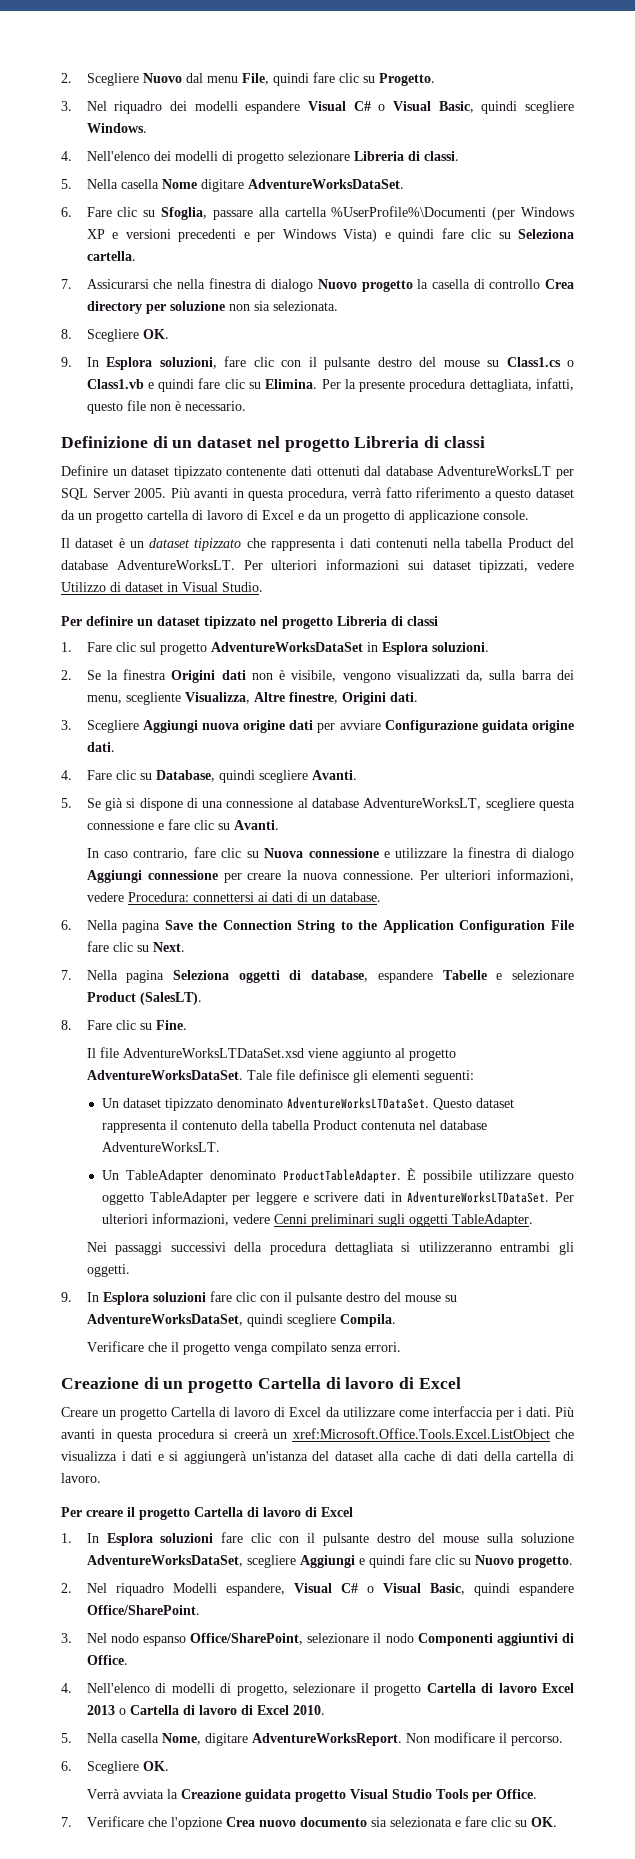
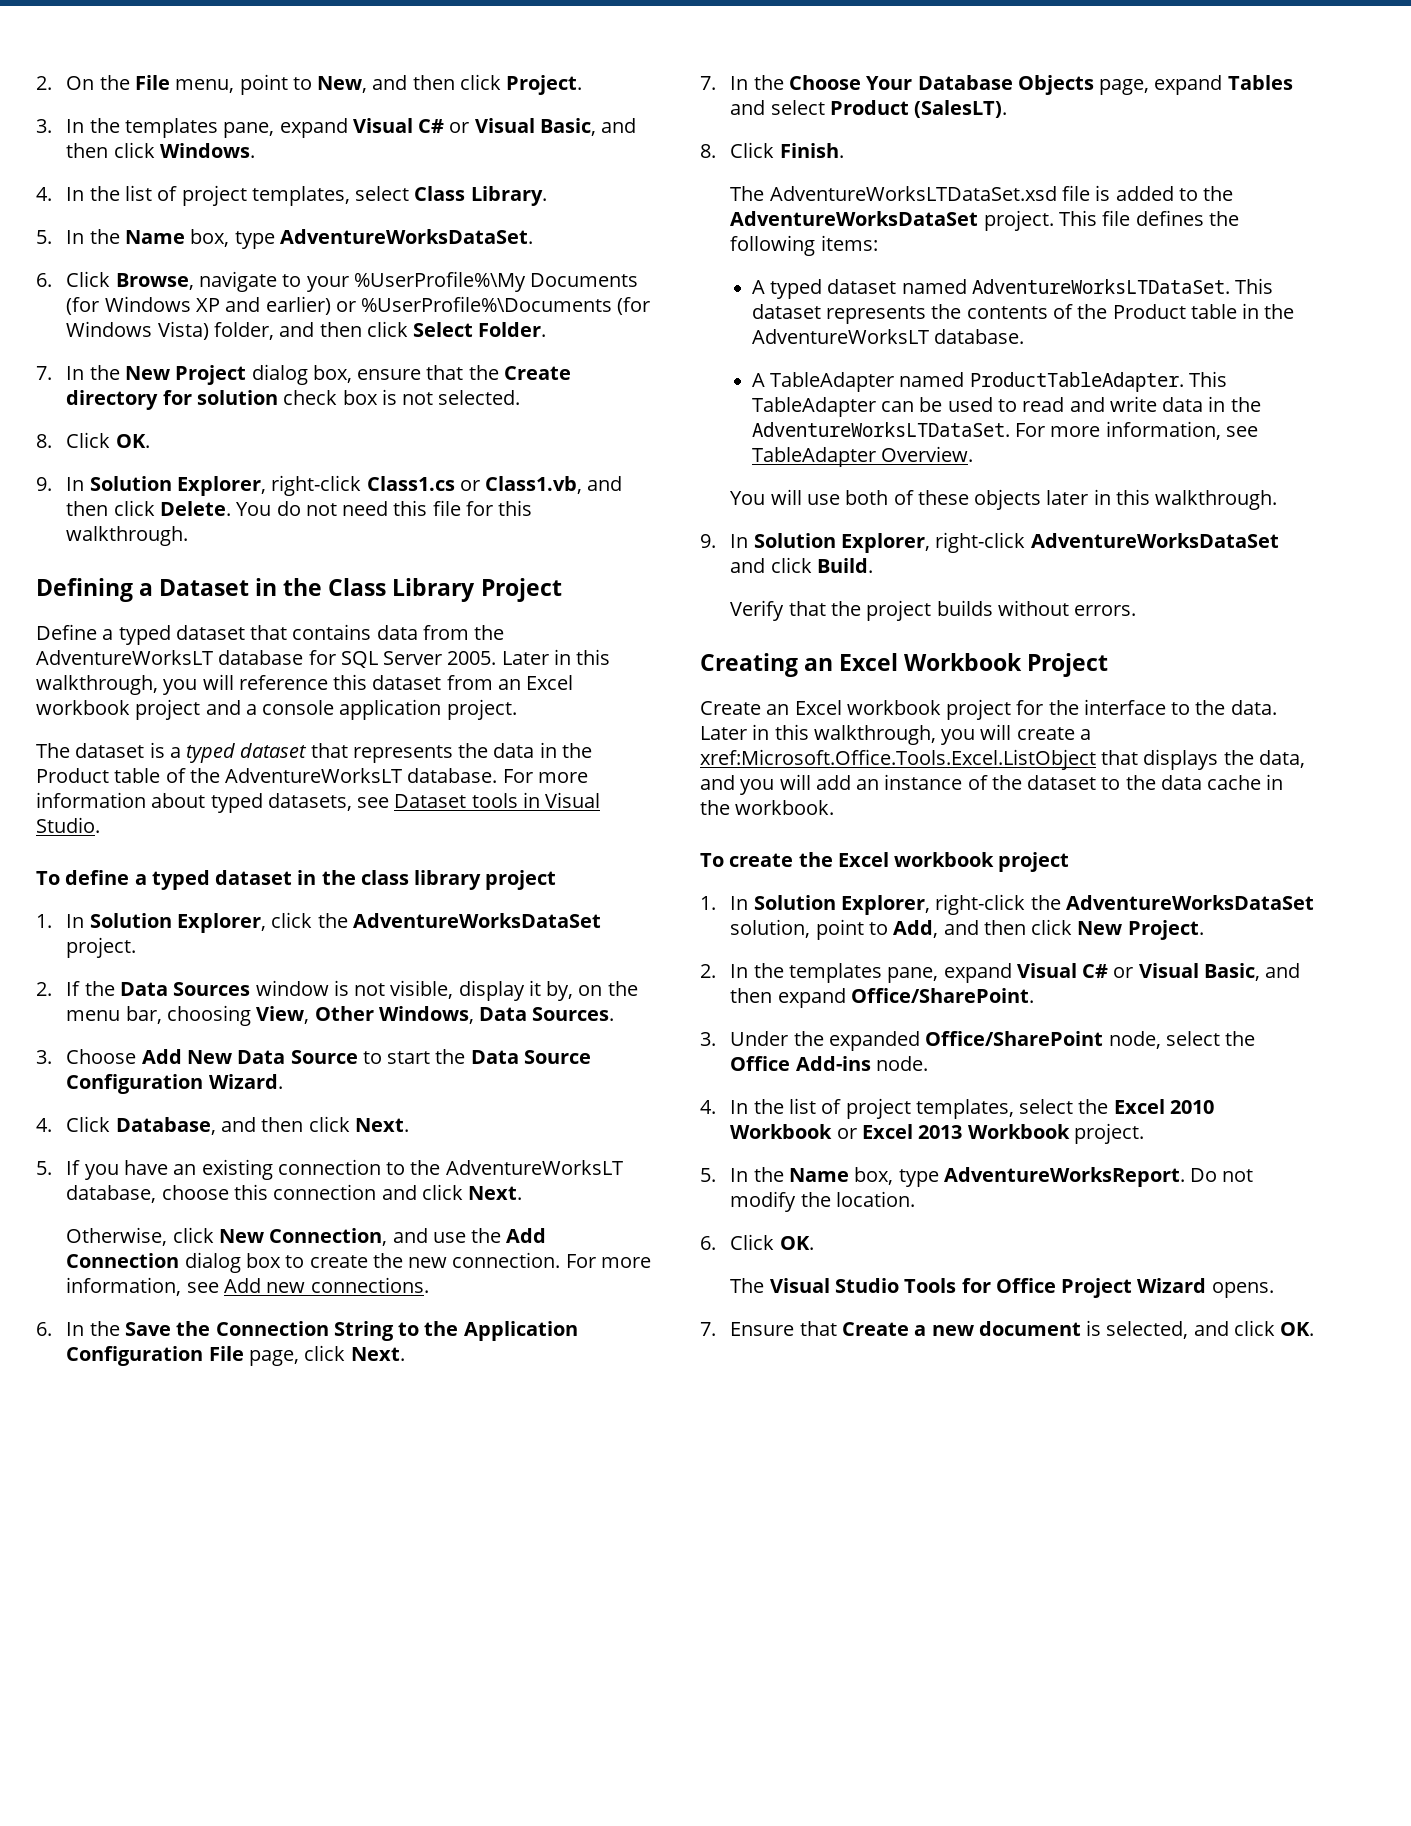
- 2. Scegliere Nuovo dal menu File, quindi fare clic su Progetto.
- 3. Nel riquadro dei modelli espandere Visual C# o Visual Basic, quindi scegliere Windows.
+ 2. On the File menu, point to New, and then click Project.
+ 3. In the templates pane, expand Visual C# or Visual Basic, and then click Windows.
- 4. Nell'elenco dei modelli di progetto selezionare Libreria di classi.
- 5. Nella casella Nome digitare AdventureWorksDataSet.
- 6. Fare clic su Sfoglia, passare alla cartella %UserProfile%\Documenti (per Windows XP e versioni precedenti e per Windows Vista) e quindi fare clic su Seleziona cartella.
- 7. Assicurarsi che nella finestra di dialogo Nuovo progetto la casella di controllo Crea directory per soluzione non sia selezionata.
- 8. Scegliere OK.
+ 4. In the list of project templates, select Class Library.
+ 5. In the Name box, type AdventureWorksDataSet.
+ 6. Click Browse, navigate to your %UserProfile%\My Documents (for Windows XP and earlier) or %UserProfile%\Documents (for Windows Vista) folder, and then click Select Folder.
+ 7. In the New Project dialog box, ensure that the Create directory for solution check box is not selected.
+ 8. Click OK.
- 9. In Esplora soluzioni, fare clic con il pulsante destro del mouse su Class1.cs o Class1.vb e quindi fare clic su Elimina. Per la presente procedura dettagliata, infatti, questo file non è necessario.
- Definizione di un dataset nel progetto Libreria di classi
- Definire un dataset tipizzato contenente dati ottenuti dal database AdventureWorksLT per SQL Server 2005. Più avanti in questa procedura, verrà fatto riferimento a questo dataset da un progetto cartella di lavoro di Excel e da un progetto di applicazione console.
- Il dataset è un dataset tipizzato che rappresenta i dati contenuti nella tabella Product del database AdventureWorksLT. Per ulteriori informazioni sui dataset tipizzati, vedere Utilizzo di dataset in Visual Studio.
- Per definire un dataset tipizzato nel progetto Libreria di classi
- 1. Fare clic sul progetto AdventureWorksDataSet in Esplora soluzioni.
- 2. Se la finestra Origini dati non è visibile, vengono visualizzati da, sulla barra dei menu, scegliente Visualizza, Altre finestre, Origini dati.
- 3. Scegliere Aggiungi nuova origine dati per avviare Configurazione guidata origine dati.
- 4. Fare clic su Database, quindi scegliere Avanti.
- 5. Se già si dispone di una connessione al database AdventureWorksLT, scegliere questa connessione e fare clic su Avanti.
- In caso contrario, fare clic su Nuova connessione e utilizzare la finestra di dialogo Aggiungi connessione per creare la nuova connessione. Per ulteriori informazioni, vedere Procedura: connettersi ai dati di un database.
- 6. Nella pagina Save the Connection String to the Application Configuration File fare clic su Next.
+ 9. In Solution Explorer, right-click Class1.cs or Class1.vb, and then click Delete. You do not need this file for this walkthrough.
+ Defining a Dataset in the Class Library Project
+ Define a typed dataset that contains data from the AdventureWorksLT database for SQL Server 2005. Later in this walkthrough, you will reference this dataset from an Excel workbook project and a console application project.
+ The dataset is a typed dataset that represents the data in the Product table of the AdventureWorksLT database. For more information about typed datasets, see Dataset tools in Visual Studio.
+ To define a typed dataset in the class library project
+ 1. In Solution Explorer, click the AdventureWorksDataSet project.
+ 2. If the Data Sources window is not visible, display it by, on the menu bar, choosing View, Other Windows, Data Sources.
+ 3. Choose Add New Data Source to start the Data Source Configuration Wizard.
+ 4. Click Database, and then click Next.
+ 5. If you have an existing connection to the AdventureWorksLT database, choose this connection and click Next.
+ Otherwise, click New Connection, and use the Add Connection dialog box to create the new connection. For more information, see Add new connections.
+ 6. In the Save the Connection String to the Application Configuration File page, click Next.
- 7. Nella pagina Seleziona oggetti di database, espandere Tabelle e selezionare Product (SalesLT).
- 8. Fare clic su Fine.
- Il file AdventureWorksLTDataSet.xsd viene aggiunto al progetto AdventureWorksDataSet. Tale file definisce gli elementi seguenti:
- Un dataset tipizzato denominato AdventureWorksLTDataSet. Questo dataset rappresenta il contenuto della tabella Product contenuta nel database AdventureWorksLT.
- Un TableAdapter denominato ProductTableAdapter. È possibile utilizzare questo oggetto TableAdapter per leggere e scrivere dati in AdventureWorksLTDataSet. Per ulteriori informazioni, vedere Cenni preliminari sugli oggetti TableAdapter.
- Nei passaggi successivi della procedura dettagliata si utilizzeranno entrambi gli oggetti.
- 9. In Esplora soluzioni fare clic con il pulsante destro del mouse su AdventureWorksDataSet, quindi scegliere Compila.
- Verificare che il progetto venga compilato senza errori.
- Creazione di un progetto Cartella di lavoro di Excel
- Creare un progetto Cartella di lavoro di Excel da utilizzare come interfaccia per i dati. Più avanti in questa procedura si creerà un xref:Microsoft.Office.Tools.Excel.ListObject che visualizza i dati e si aggiungerà un'istanza del dataset alla cache di dati della cartella di lavoro.
- Per creare il progetto Cartella di lavoro di Excel
- 1. In Esplora soluzioni fare clic con il pulsante destro del mouse sulla soluzione AdventureWorksDataSet, scegliere Aggiungi e quindi fare clic su Nuovo progetto.
- 2. Nel riquadro Modelli espandere, Visual C# o Visual Basic, quindi espandere Office/SharePoint.
+ 7. In the Choose Your Database Objects page, expand Tables and select Product (SalesLT).
+ 8. Click Finish.
+ The AdventureWorksLTDataSet.xsd file is added to the AdventureWorksDataSet project. This file defines the following items:
+ A typed dataset named AdventureWorksLTDataSet. This dataset represents the contents of the Product table in the AdventureWorksLT database.
+ A TableAdapter named ProductTableAdapter. This TableAdapter can be used to read and write data in the AdventureWorksLTDataSet. For more information, see TableAdapter Overview.
+ You will use both of these objects later in this walkthrough.
+ 9. In Solution Explorer, right-click AdventureWorksDataSet and click Build.
+ Verify that the project builds without errors.
+ Creating an Excel Workbook Project
+ Create an Excel workbook project for the interface to the data. Later in this walkthrough, you will create a xref:Microsoft.Office.Tools.Excel.ListObject that displays the data, and you will add an instance of the dataset to the data cache in the workbook.
+ To create the Excel workbook project
+ 1. In Solution Explorer, right-click the AdventureWorksDataSet solution, point to Add, and then click New Project.
+ 2. In the templates pane, expand Visual C# or Visual Basic, and then expand Office/SharePoint.
- 3. Nel nodo espanso Office/SharePoint, selezionare il nodo Componenti aggiuntivi di Office.
- 4. Nell'elenco di modelli di progetto, selezionare il progetto Cartella di lavoro Excel 2013 o Cartella di lavoro di Excel 2010.
- 5. Nella casella Nome, digitare AdventureWorksReport. Non modificare il percorso.
- 6. Scegliere OK.
- Verrà avviata la Creazione guidata progetto Visual Studio Tools per Office.
- 7. Verificare che l'opzione Crea nuovo documento sia selezionata e fare clic su OK.
+ 3. Under the expanded Office/SharePoint node, select the Office Add-ins node.
+ 4. In the list of project templates, select the Excel 2010 Workbook or Excel 2013 Workbook project.
+ 5. In the Name box, type AdventureWorksReport. Do not modify the location.
+ 6. Click OK.
+ The Visual Studio Tools for Office Project Wizard opens.
+ 7. Ensure that Create a new document is selected, and click OK.

